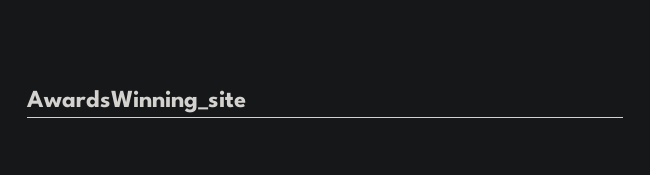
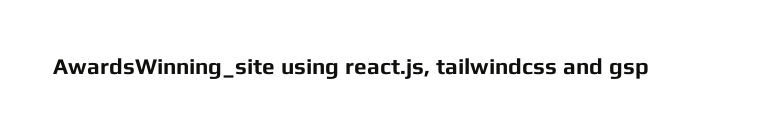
- AwardsWinning_site
+ AwardsWinning_site using react.js, tailwindcss and gsp

